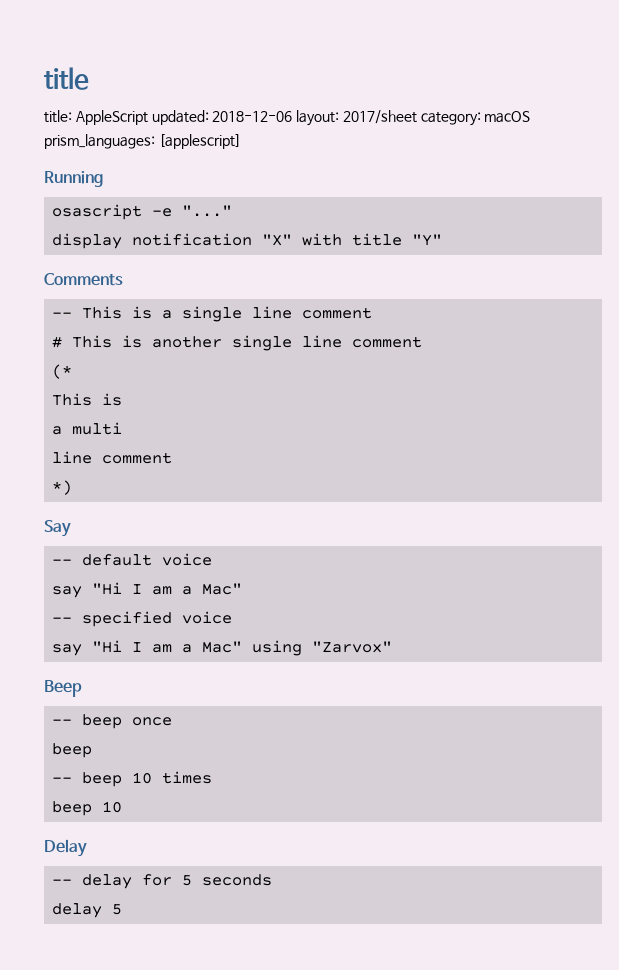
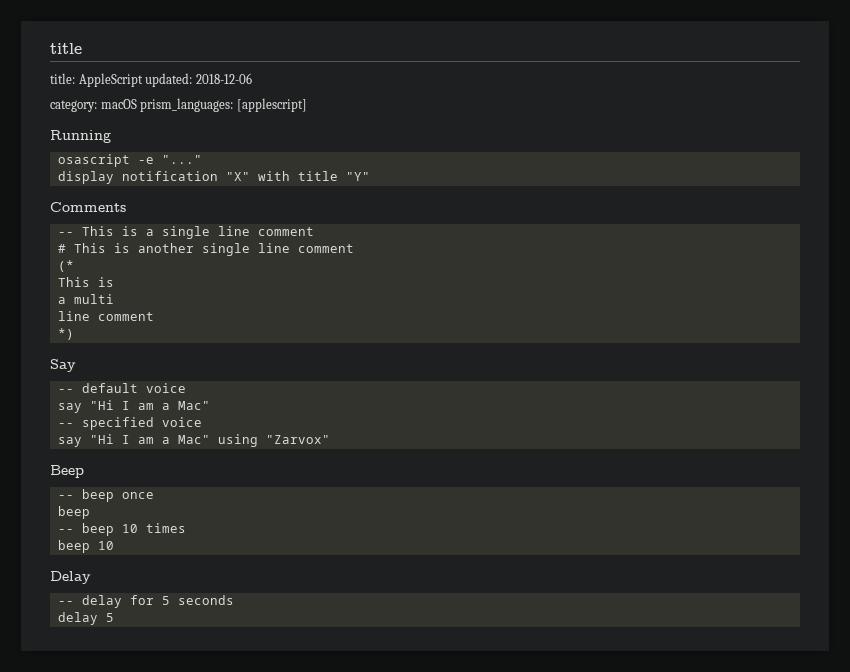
- title: AppleScript updated: 2018-12-06 layout: 2017/sheet category: macOS prism_languages: [applescript]
+ title: AppleScript updated: 2018-12-06
+ category: macOS prism_languages: [applescript]

